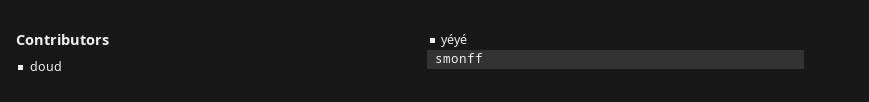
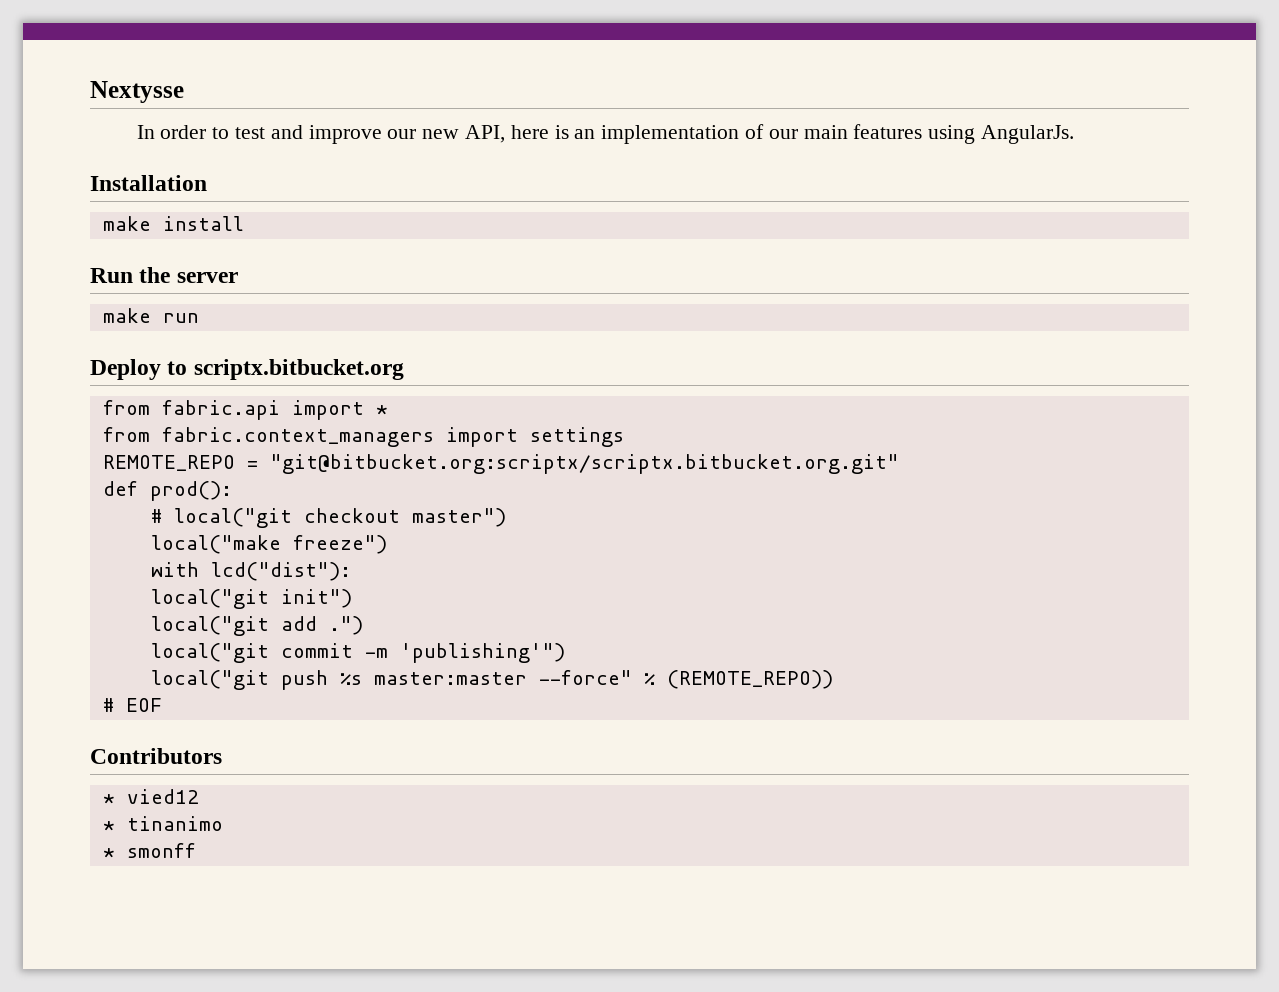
+ Nextysse
+ In order to test and improve our new API, here is an implementation of our main features using AngularJs.
+ Installation
+ make install
+ Run the server
+ make run
+ Deploy to scriptx.bitbucket.org
+ from fabric.api import *
+ from fabric.context_managers import settings
+ REMOTE_REPO = "git@bitbucket.org:scriptx/scriptx.bitbucket.org.git"
+ def prod():
+ # local("git checkout master")
+ local("make freeze")
+ with lcd("dist"):
+ local("git init")
+ local("git add .")
+ local("git commit -m 'publishing'")
+ local("git push %s master:master --force" % (REMOTE_REPO))
+ # EOF
  Contributors
- doud
- yéyé
- smonff
+ * vied12
+ * tinanimo
+ * smonff

